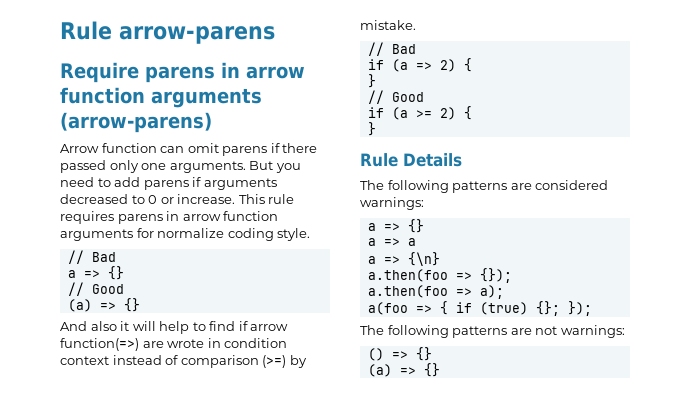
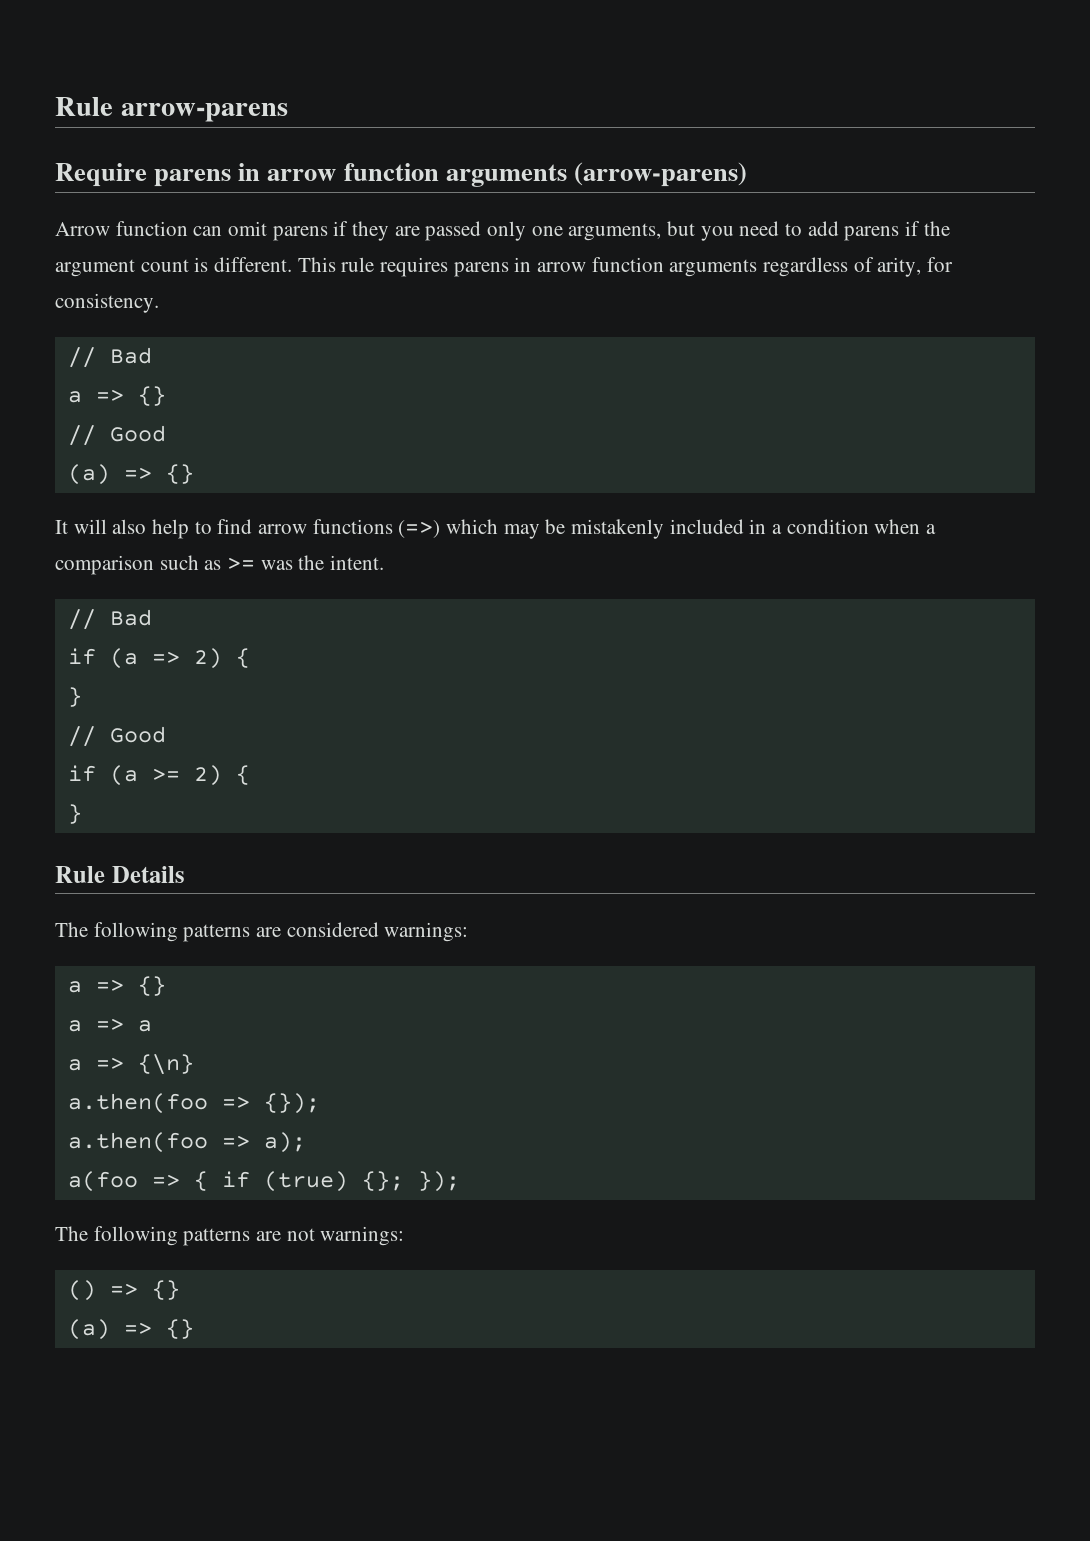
- Arrow function can omit parens if there passed only one arguments. But you need to add parens if arguments decreased to 0 or increase.
+ Arrow function can omit parens if they are passed only one arguments, but you need to add parens if the argument count is different.
- This rule requires parens in arrow function arguments for normalize coding style.
+ This rule requires parens in arrow function arguments regardless of arity, for consistency.
- And also it will help to find if arrow function(=>) are wrote in condition context instead of comparison (>=) by mistake.
+ It will also help to find arrow functions (=>) which may be mistakenly included in a condition when a comparison such as >= was the intent.

